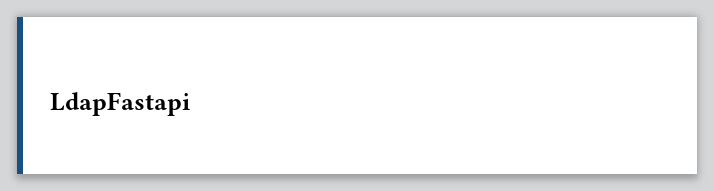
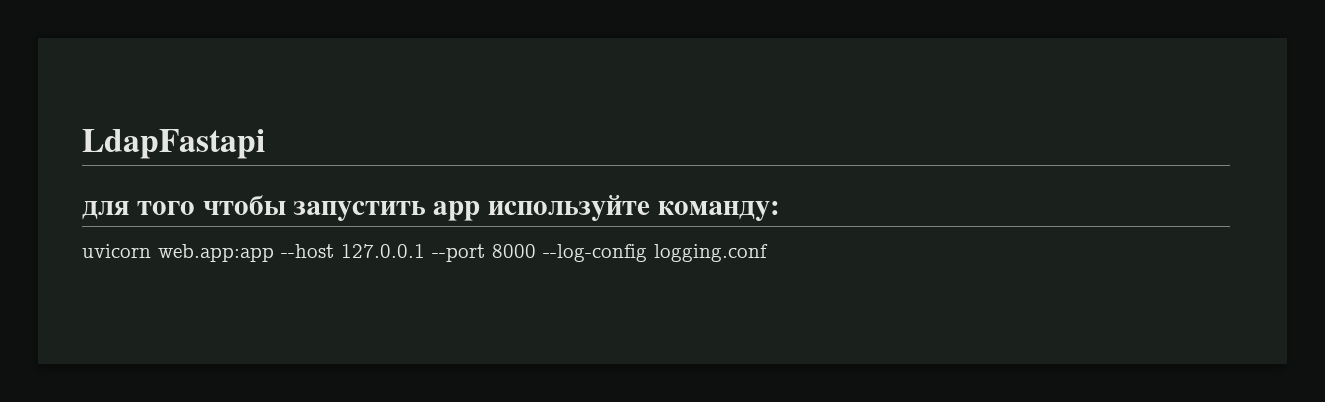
+ для того чтобы запустить app используйте команду:
+ uvicorn web.app:app --host 127.0.0.1 --port 8000 --log-config logging.conf

